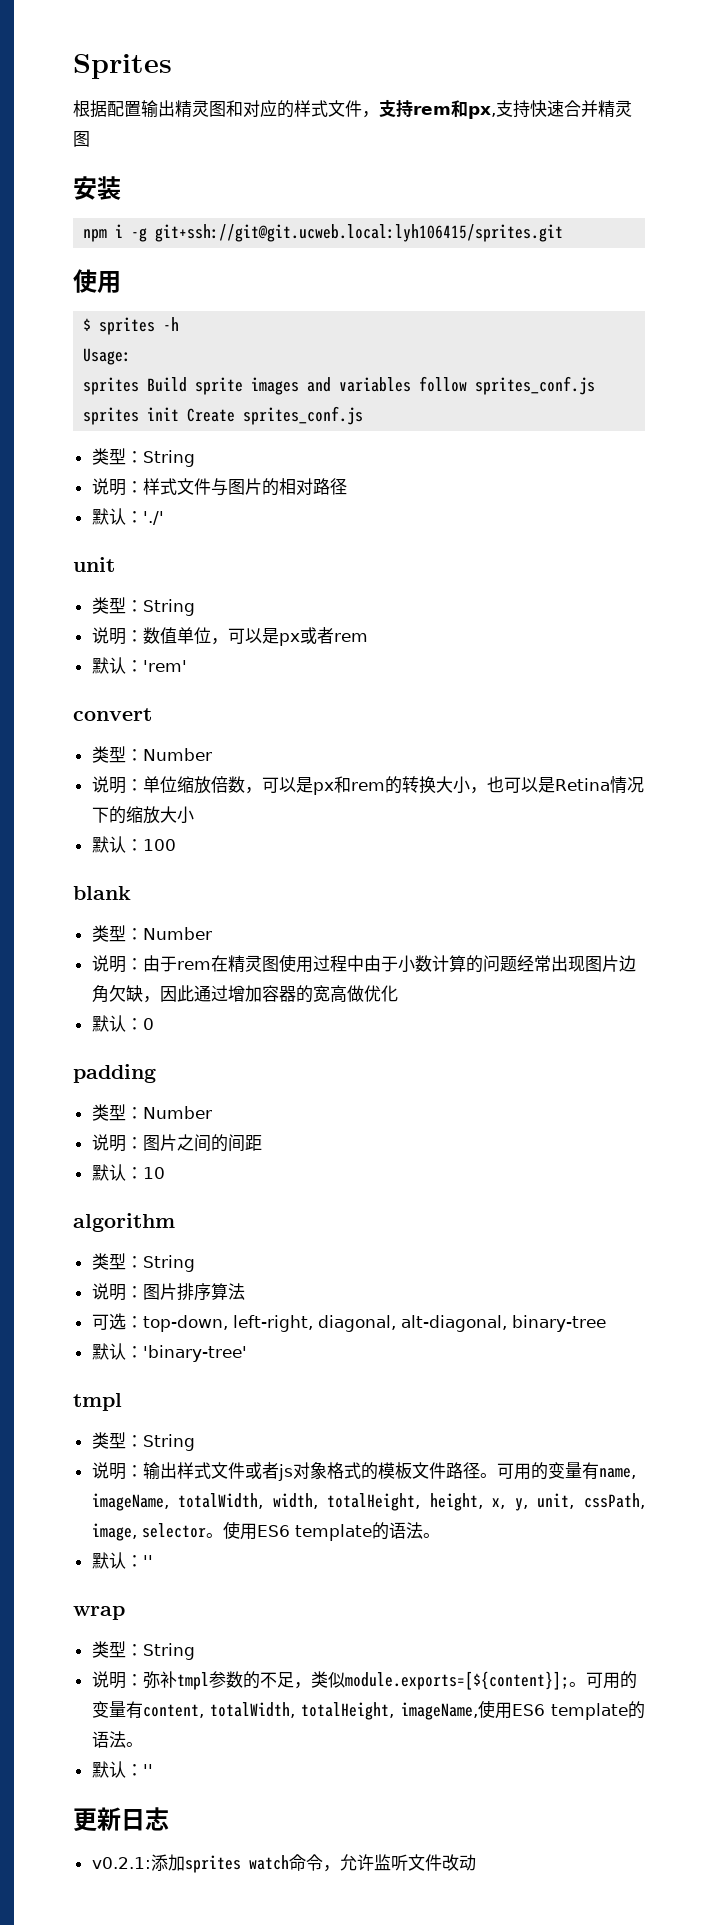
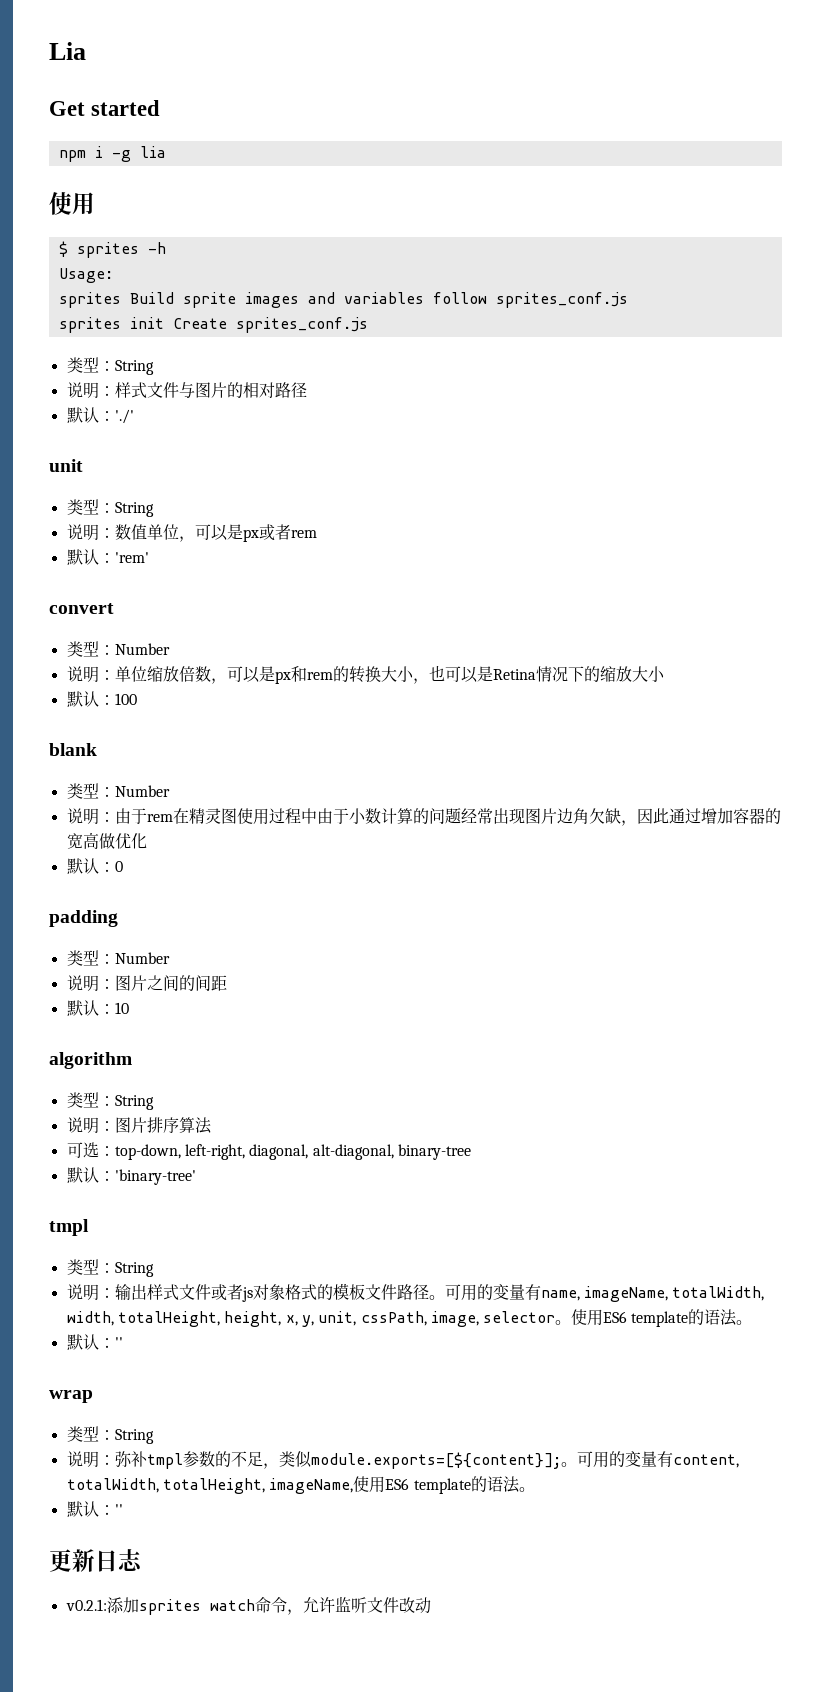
- Sprites
- 根据配置输出精灵图和对应的样式文件，支持rem和px,支持快速合并精灵图
- 安装
+ Lia
+ Get started
- npm i -g git+ssh://git@git.ucweb.local:lyh106415/sprites.git
+ npm i -g lia

